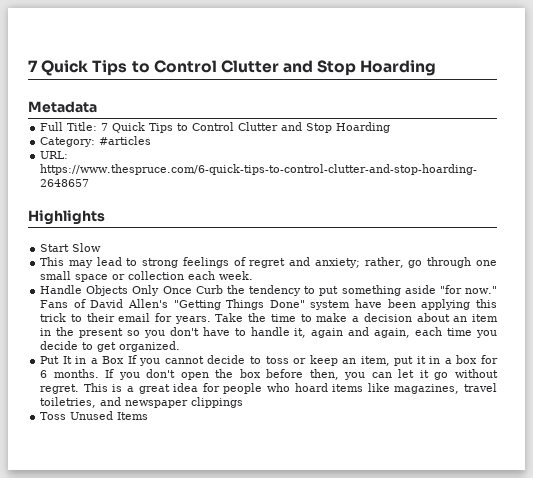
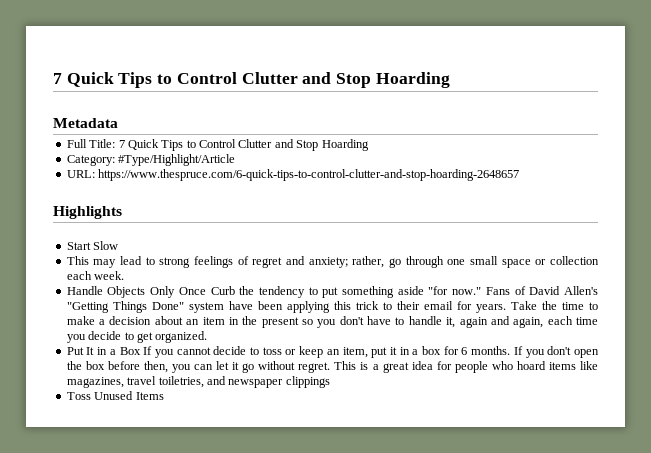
- Category: #articles
+ Category: #Type/Highlight/Article

